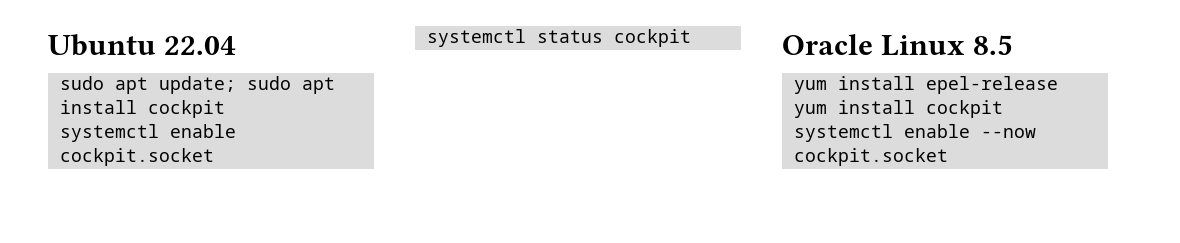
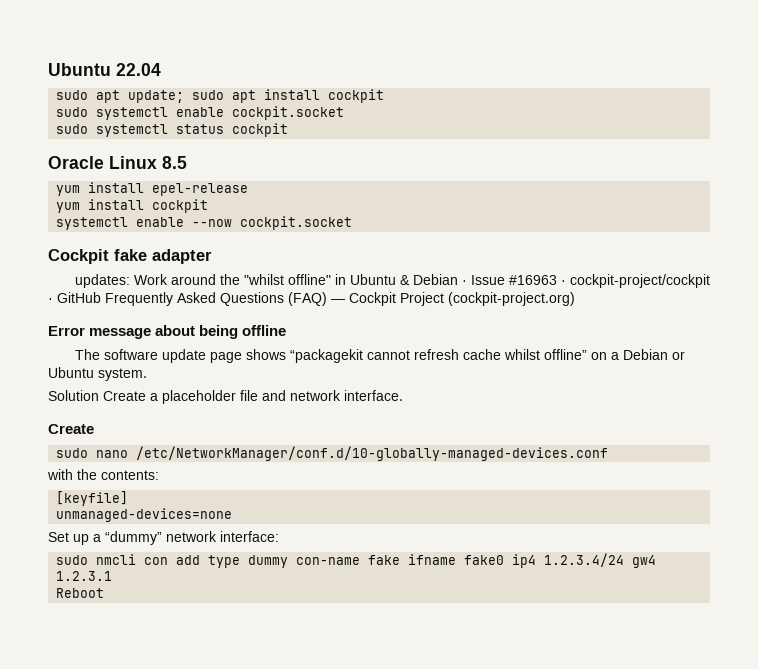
- systemctl enable cockpit.socket
+ sudo systemctl enable cockpit.socket
- systemctl status cockpit
+ sudo systemctl status cockpit
+ Cockpit fake adapter
+ updates: Work around the "whilst offline" in Ubuntu & Debian · Issue #16963 · cockpit-project/cockpit · GitHub Frequently Asked Questions (FAQ) — Cockpit Project (cockpit-project.org)
+ Error message about being offline
+ The software update page shows “packagekit cannot refresh cache whilst offline” on a Debian or Ubuntu system.
+ Solution Create a placeholder file and network interface.
+ Create
+ sudo nano /etc/NetworkManager/conf.d/10-globally-managed-devices.conf
+ with the contents:
+ [keyfile]
+ unmanaged-devices=none
+ Set up a “dummy” network interface:
+ sudo nmcli con add type dummy con-name fake ifname fake0 ip4 1.2.3.4/24 gw4 1.2.3.1
+ Reboot

